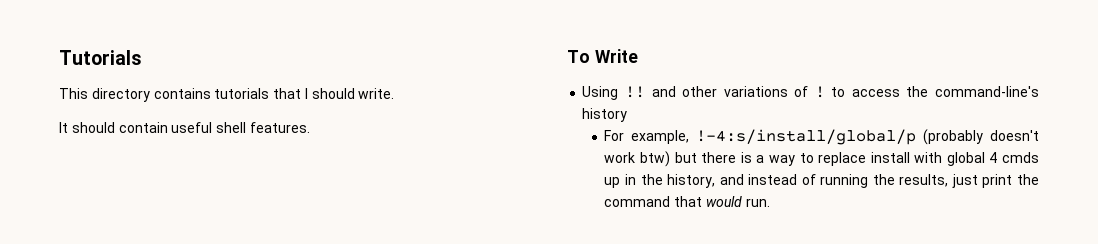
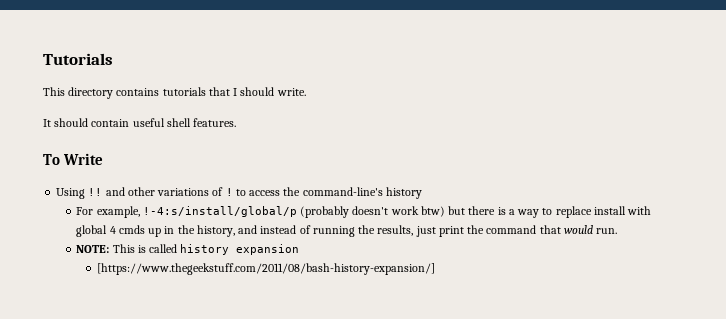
+ NOTE: This is called history expansion
+ [https://www.thegeekstuff.com/2011/08/bash-history-expansion/]

